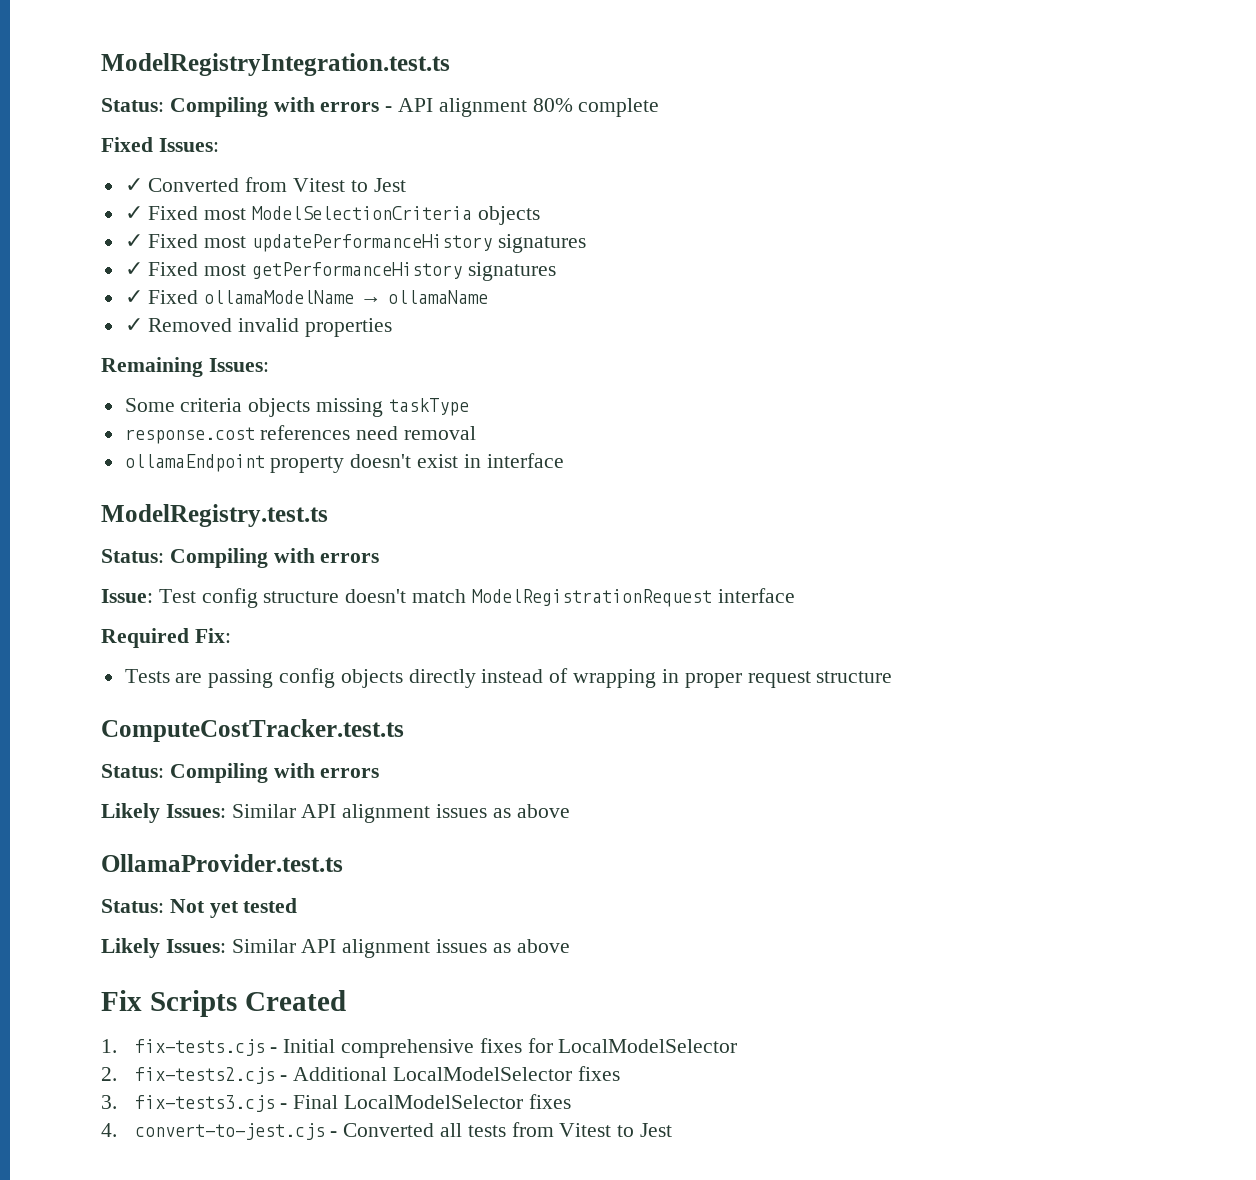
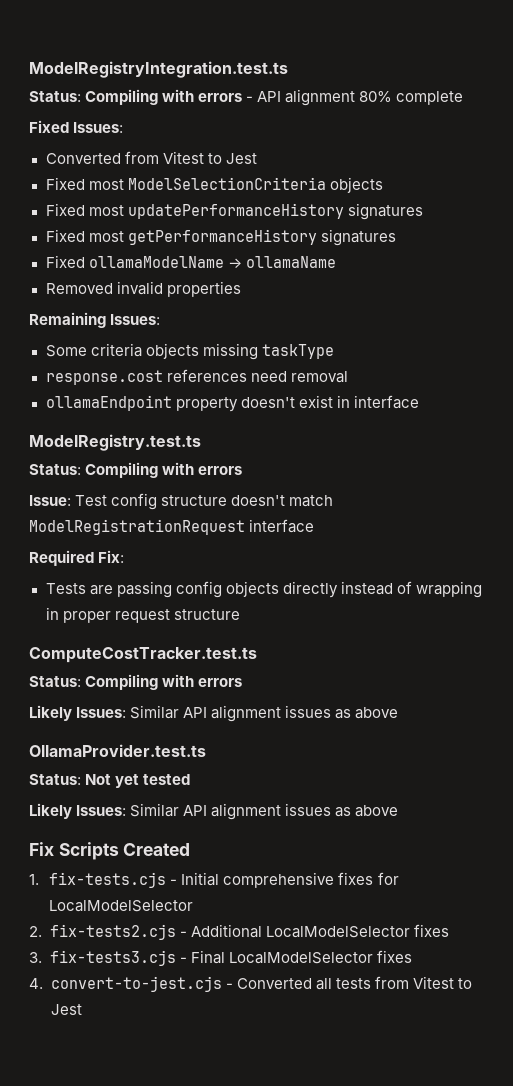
- ✓ Converted from Vitest to Jest
+ Converted from Vitest to Jest
- ✓ Fixed most ModelSelectionCriteria objects
+ Fixed most ModelSelectionCriteria objects
- ✓ Fixed most updatePerformanceHistory signatures
+ Fixed most updatePerformanceHistory signatures
- ✓ Fixed most getPerformanceHistory signatures
+ Fixed most getPerformanceHistory signatures
- ✓ Fixed ollamaModelName → ollamaName
+ Fixed ollamaModelName → ollamaName
- ✓ Removed invalid properties
+ Removed invalid properties

